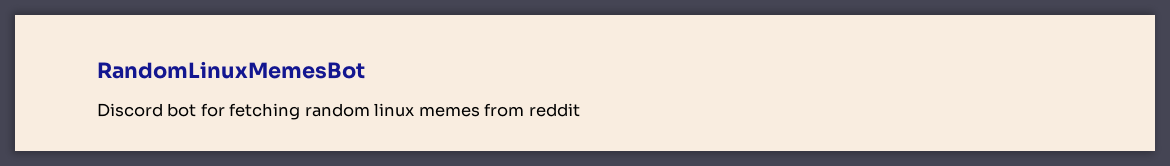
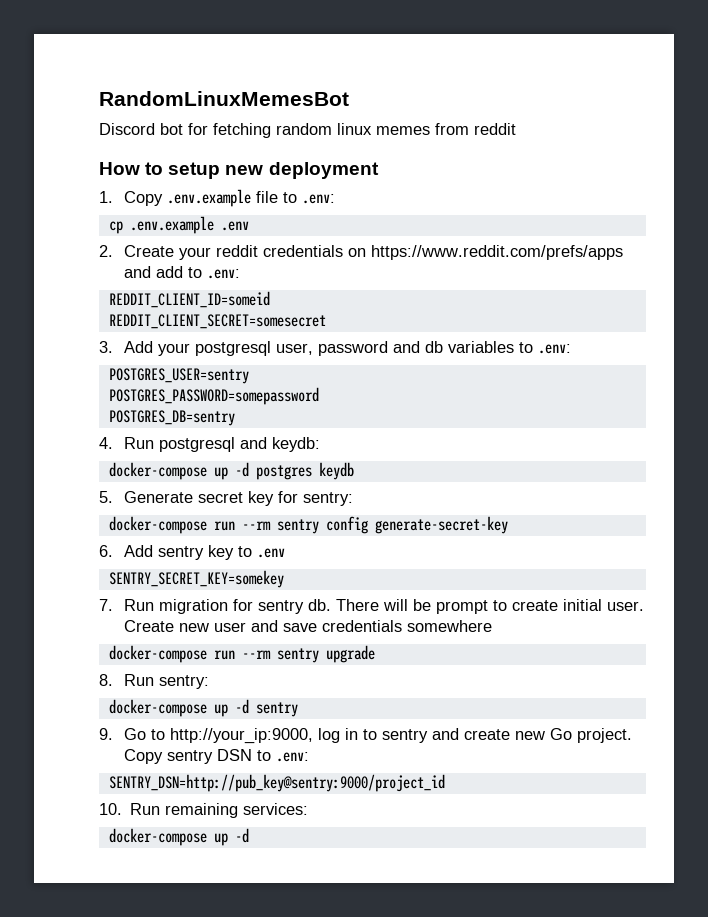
+ How to setup new deployment
+ 1. Copy .env.example file to .env:
+ cp .env.example .env
+ 2. Create your reddit credentials on https://www.reddit.com/prefs/apps and add to .env:
+ REDDIT_CLIENT_ID=someid
+ REDDIT_CLIENT_SECRET=somesecret
+ 3. Add your postgresql user, password and db variables to .env:
+ POSTGRES_USER=sentry
+ POSTGRES_PASSWORD=somepassword
+ POSTGRES_DB=sentry
+ 4. Run postgresql and keydb:
+ docker-compose up -d postgres keydb
+ 5. Generate secret key for sentry:
+ docker-compose run --rm sentry config generate-secret-key
+ 6. Add sentry key to .env
+ SENTRY_SECRET_KEY=somekey
+ 7. Run migration for sentry db. There will be prompt to create initial user. Create new user and save credentials somewhere
+ docker-compose run --rm sentry upgrade
+ 8. Run sentry:
+ docker-compose up -d sentry
+ 9. Go to http://your_ip:9000, log in to sentry and create new Go project. Copy sentry DSN to .env:
+ SENTRY_DSN=http://pub_key@sentry:9000/project_id
+ 10. Run remaining services:
+ docker-compose up -d

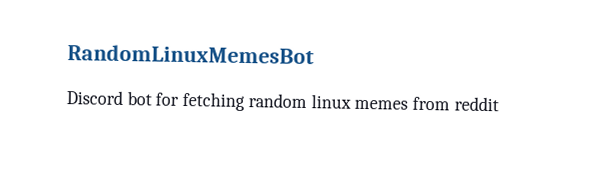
- How to setup new deployment
- 1. Copy .env.example file to .env:
- cp .env.example .env
- 2. Create your reddit credentials on https://www.reddit.com/prefs/apps and add to .env:
- REDDIT_CLIENT_ID=someid
- REDDIT_CLIENT_SECRET=somesecret
- 3. Add your postgresql user, password and db variables to .env:
- POSTGRES_USER=sentry
- POSTGRES_PASSWORD=somepassword
- POSTGRES_DB=sentry
- 4. Run postgresql and keydb:
- docker-compose up -d postgres keydb
- 5. Generate secret key for sentry:
- docker-compose run --rm sentry config generate-secret-key
- 6. Add sentry key to .env
- SENTRY_SECRET_KEY=somekey
- 7. Run migration for sentry db. There will be prompt to create initial user. Create new user and save credentials somewhere
- docker-compose run --rm sentry upgrade
- 8. Run sentry:
- docker-compose up -d sentry
- 9. Go to http://your_ip:9000, log in to sentry and create new Go project. Copy sentry DSN to .env:
- SENTRY_DSN=http://pub_key@sentry:9000/project_id
- 10. Run remaining services:
- docker-compose up -d

